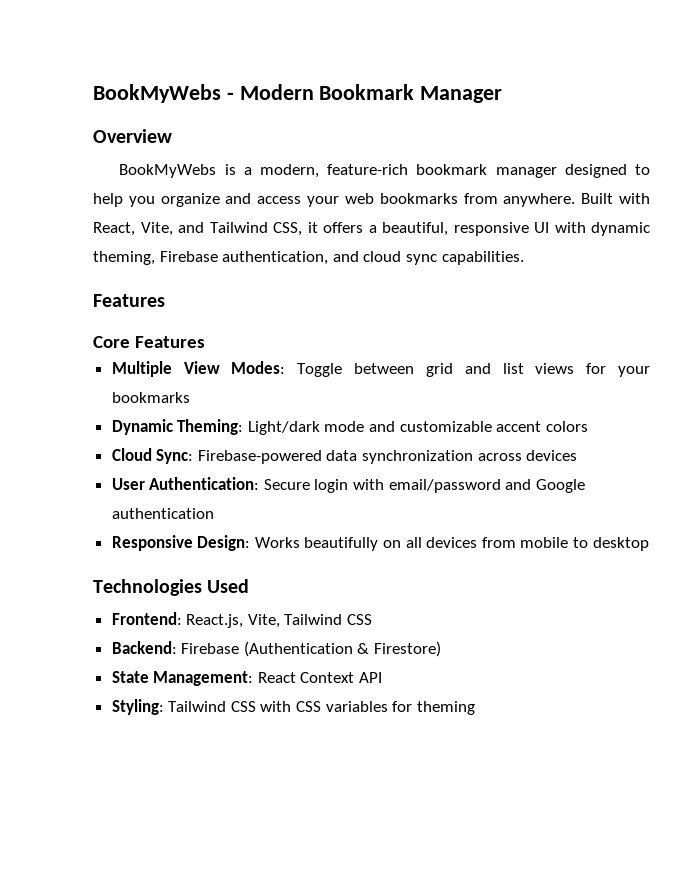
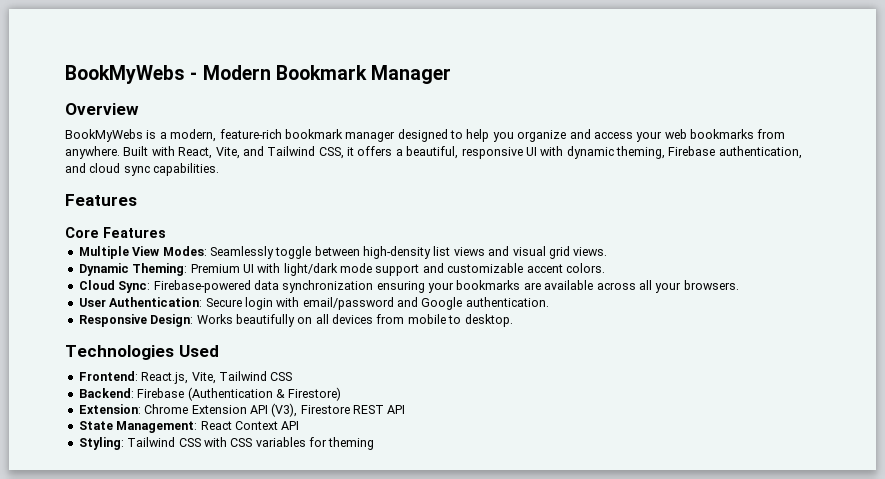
- Multiple View Modes: Toggle between grid and list views for your bookmarks
- Dynamic Theming: Light/dark mode and customizable accent colors
+ Multiple View Modes: Seamlessly toggle between high-density list views and visual grid views.
+ Dynamic Theming: Premium UI with light/dark mode support and customizable accent colors.
- Cloud Sync: Firebase-powered data synchronization across devices
+ Cloud Sync: Firebase-powered data synchronization ensuring your bookmarks are available across all your browsers.
- User Authentication: Secure login with email/password and Google authentication
+ User Authentication: Secure login with email/password and Google authentication.
- Responsive Design: Works beautifully on all devices from mobile to desktop
+ Responsive Design: Works beautifully on all devices from mobile to desktop.
+ Extension: Chrome Extension API (V3), Firestore REST API

